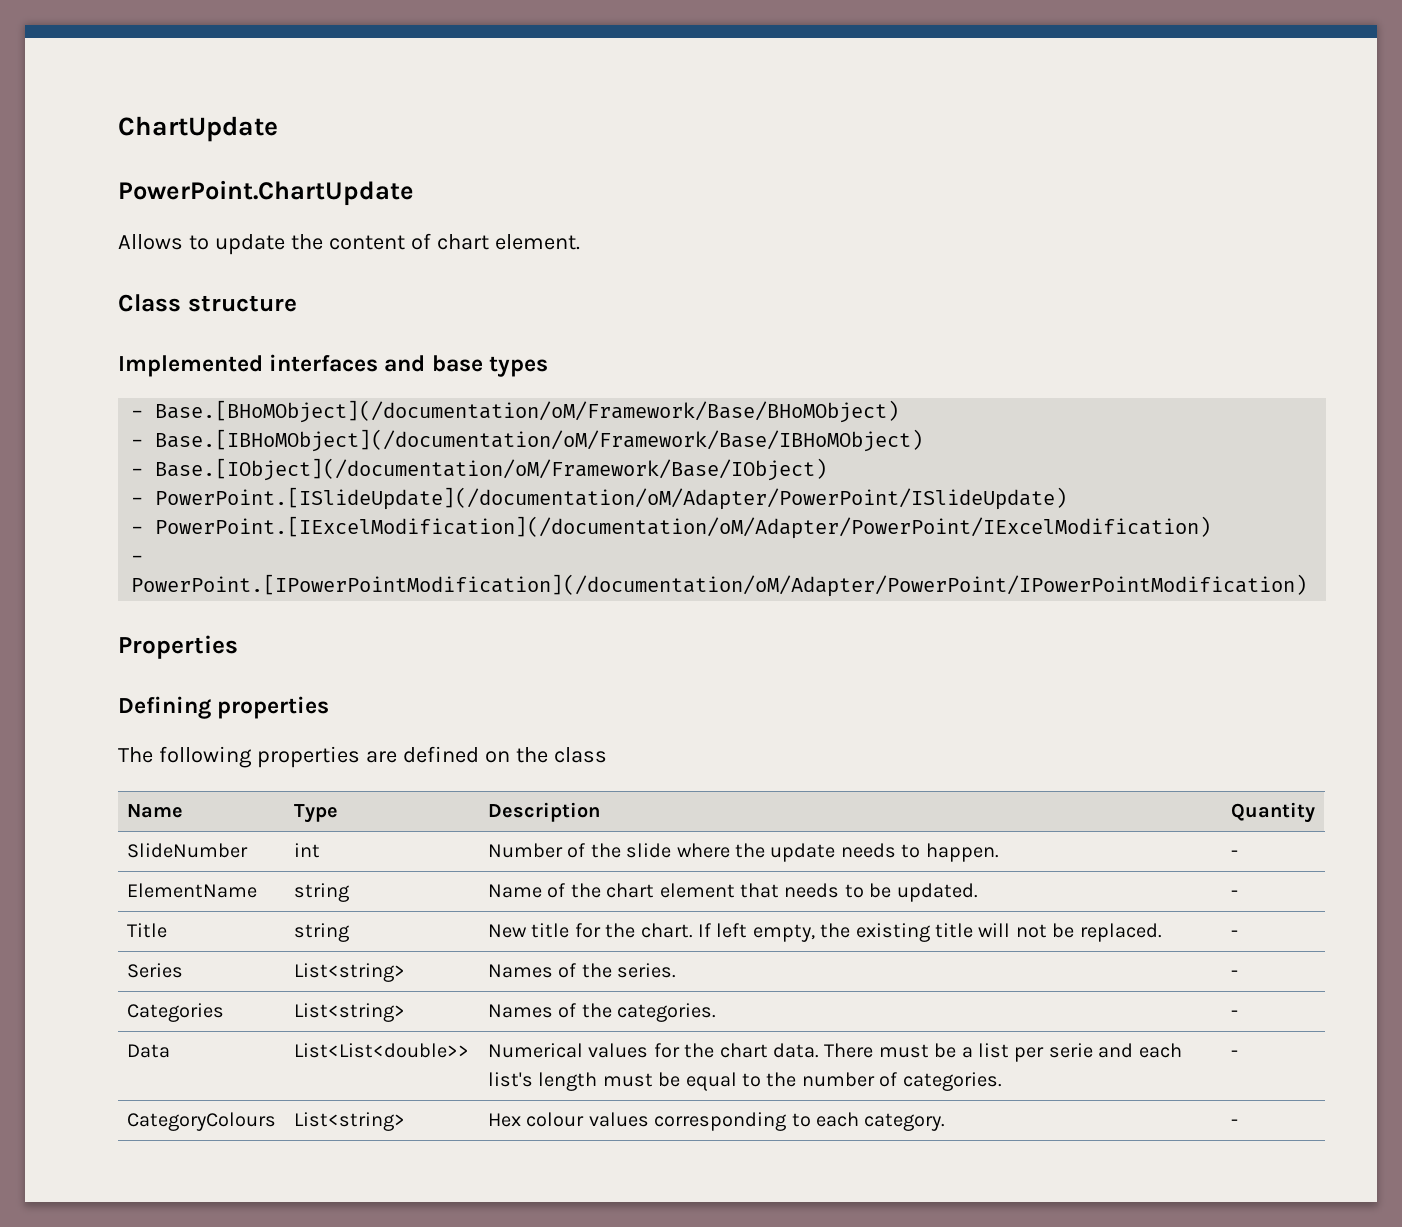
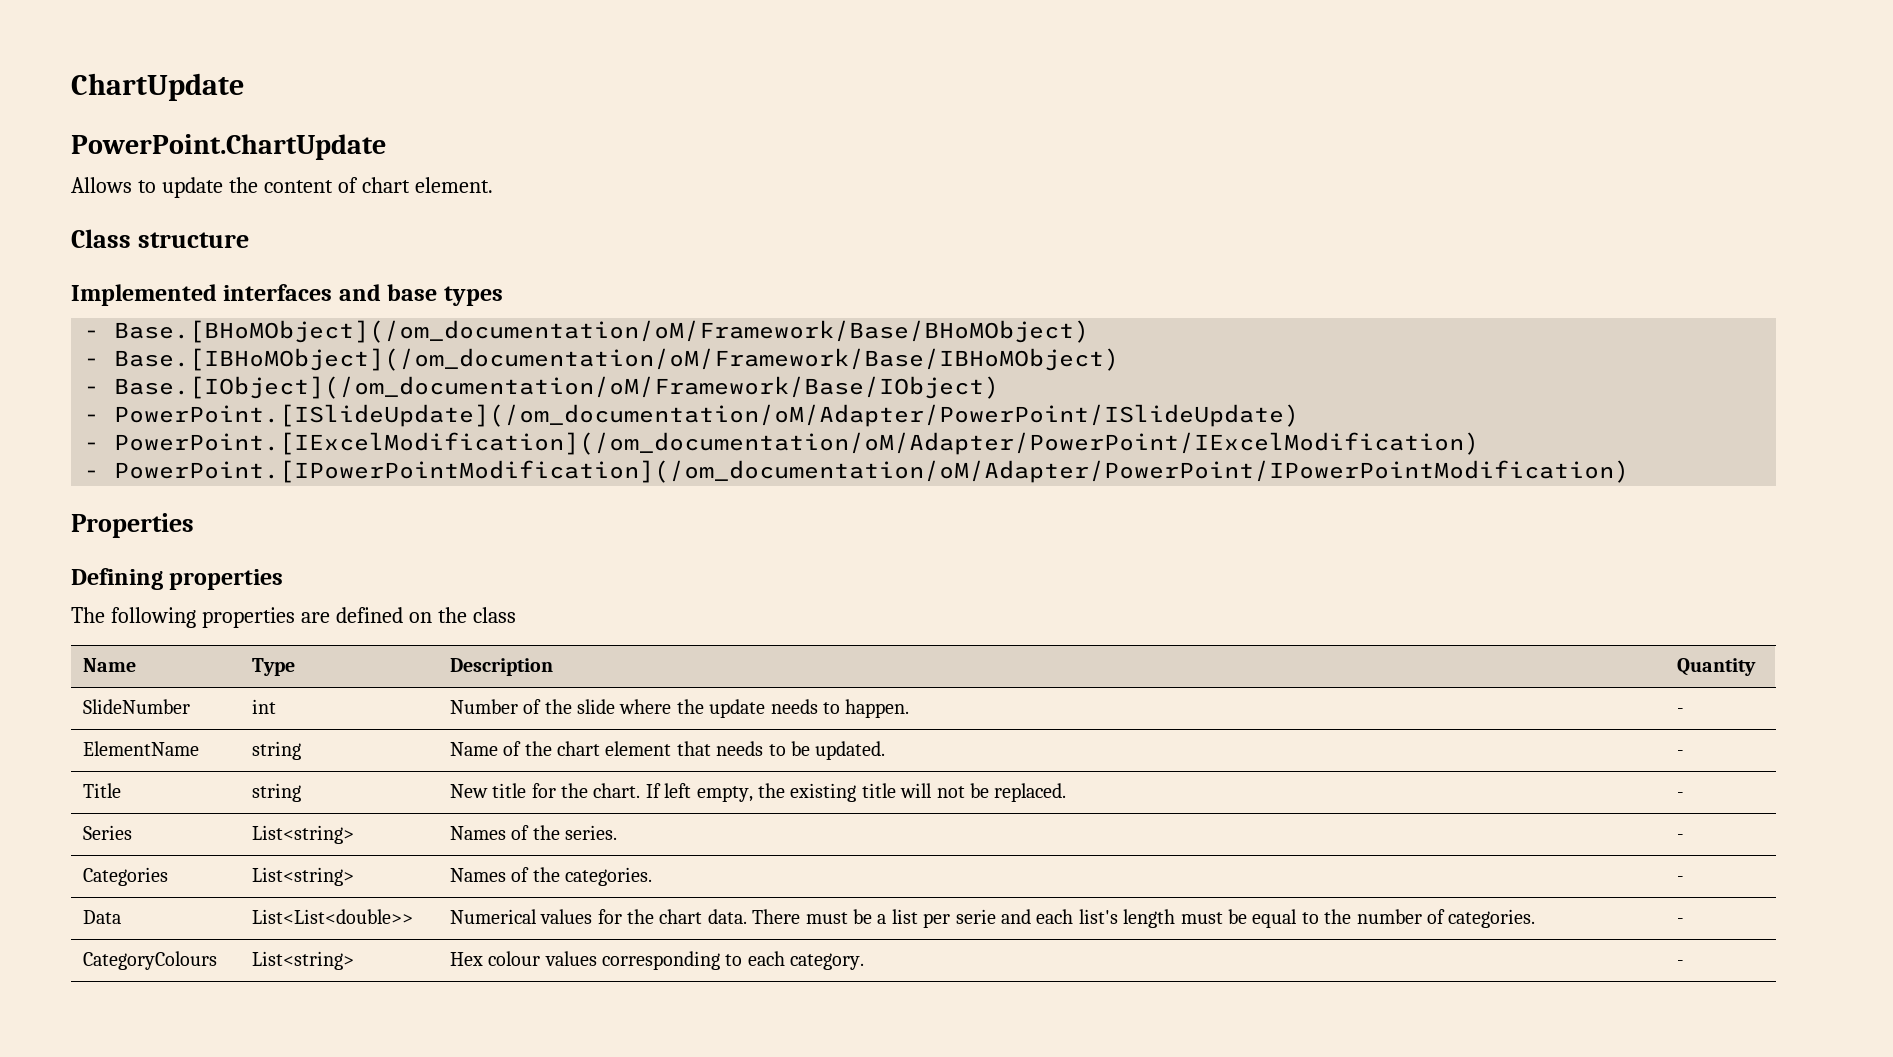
- - Base.[BHoMObject](/documentation/oM/Framework/Base/BHoMObject)
- - Base.[IBHoMObject](/documentation/oM/Framework/Base/IBHoMObject)
- - Base.[IObject](/documentation/oM/Framework/Base/IObject)
- - PowerPoint.[ISlideUpdate](/documentation/oM/Adapter/PowerPoint/ISlideUpdate)
- - PowerPoint.[IExcelModification](/documentation/oM/Adapter/PowerPoint/IExcelModification)
- - PowerPoint.[IPowerPointModification](/documentation/oM/Adapter/PowerPoint/IPowerPointModification)
+ - Base.[BHoMObject](/om_documentation/oM/Framework/Base/BHoMObject)
+ - Base.[IBHoMObject](/om_documentation/oM/Framework/Base/IBHoMObject)
+ - Base.[IObject](/om_documentation/oM/Framework/Base/IObject)
+ - PowerPoint.[ISlideUpdate](/om_documentation/oM/Adapter/PowerPoint/ISlideUpdate)
+ - PowerPoint.[IExcelModification](/om_documentation/oM/Adapter/PowerPoint/IExcelModification)
+ - PowerPoint.[IPowerPointModification](/om_documentation/oM/Adapter/PowerPoint/IPowerPointModification)

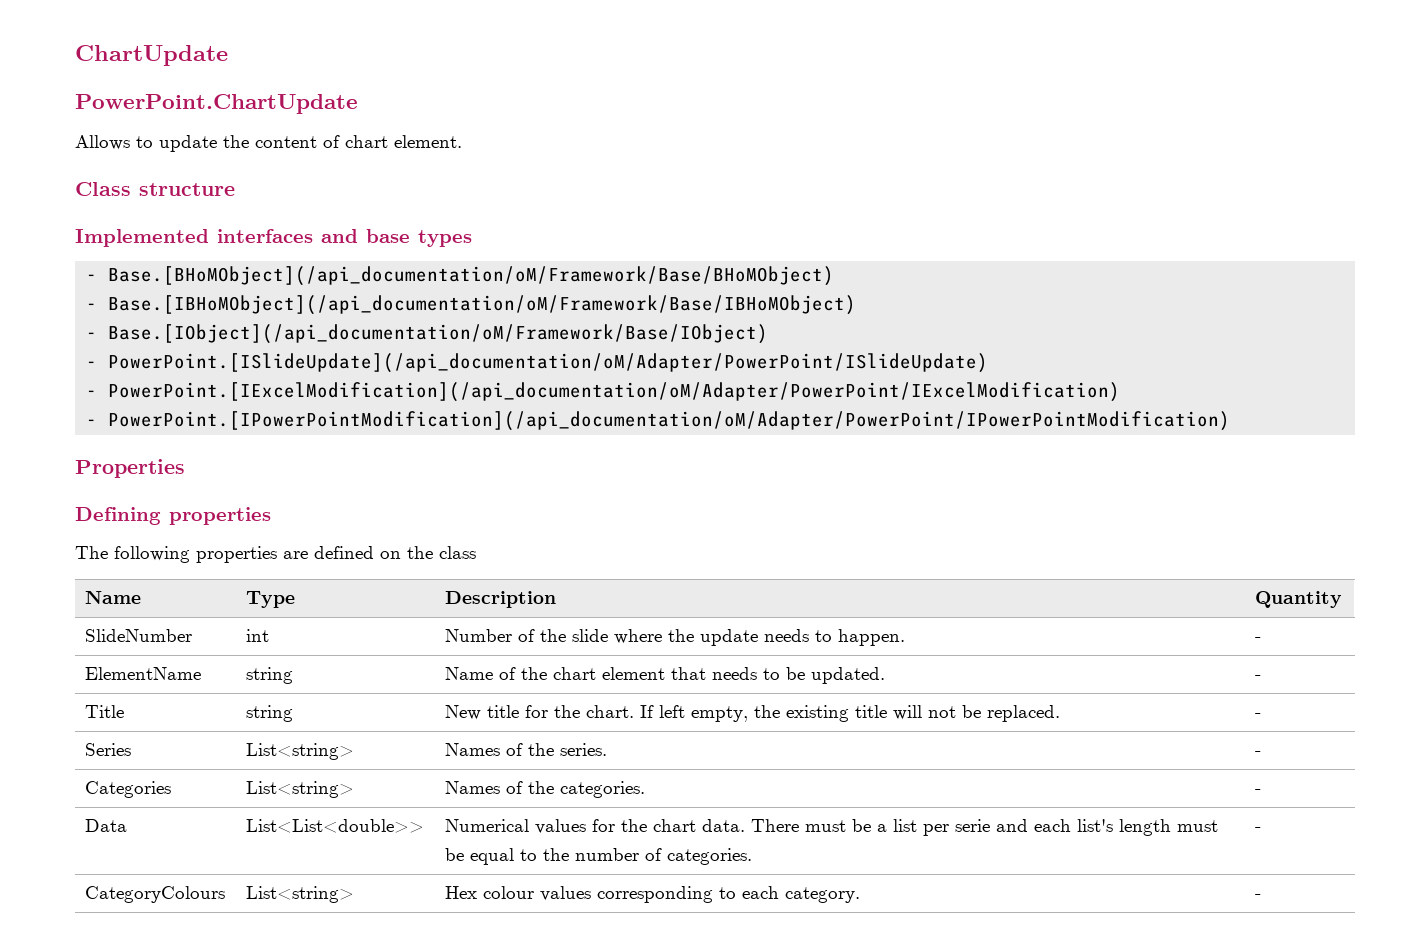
- - Base.[BHoMObject](/om_documentation/oM/Framework/Base/BHoMObject)
- - Base.[IBHoMObject](/om_documentation/oM/Framework/Base/IBHoMObject)
- - Base.[IObject](/om_documentation/oM/Framework/Base/IObject)
- - PowerPoint.[ISlideUpdate](/om_documentation/oM/Adapter/PowerPoint/ISlideUpdate)
- - PowerPoint.[IExcelModification](/om_documentation/oM/Adapter/PowerPoint/IExcelModification)
- - PowerPoint.[IPowerPointModification](/om_documentation/oM/Adapter/PowerPoint/IPowerPointModification)
+ - Base.[BHoMObject](/api_documentation/oM/Framework/Base/BHoMObject)
+ - Base.[IBHoMObject](/api_documentation/oM/Framework/Base/IBHoMObject)
+ - Base.[IObject](/api_documentation/oM/Framework/Base/IObject)
+ - PowerPoint.[ISlideUpdate](/api_documentation/oM/Adapter/PowerPoint/ISlideUpdate)
+ - PowerPoint.[IExcelModification](/api_documentation/oM/Adapter/PowerPoint/IExcelModification)
+ - PowerPoint.[IPowerPointModification](/api_documentation/oM/Adapter/PowerPoint/IPowerPointModification)

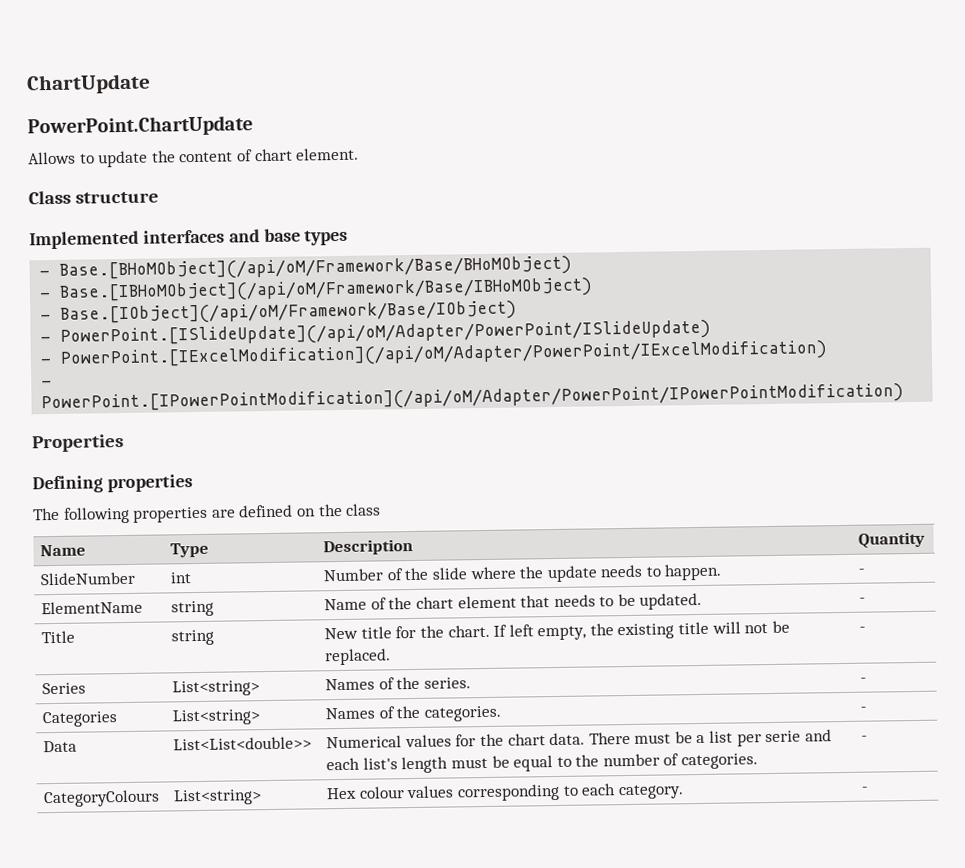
- - Base.[BHoMObject](/api_documentation/oM/Framework/Base/BHoMObject)
- - Base.[IBHoMObject](/api_documentation/oM/Framework/Base/IBHoMObject)
- - Base.[IObject](/api_documentation/oM/Framework/Base/IObject)
- - PowerPoint.[ISlideUpdate](/api_documentation/oM/Adapter/PowerPoint/ISlideUpdate)
- - PowerPoint.[IExcelModification](/api_documentation/oM/Adapter/PowerPoint/IExcelModification)
- - PowerPoint.[IPowerPointModification](/api_documentation/oM/Adapter/PowerPoint/IPowerPointModification)
+ - Base.[BHoMObject](/api/oM/Framework/Base/BHoMObject)
+ - Base.[IBHoMObject](/api/oM/Framework/Base/IBHoMObject)
+ - Base.[IObject](/api/oM/Framework/Base/IObject)
+ - PowerPoint.[ISlideUpdate](/api/oM/Adapter/PowerPoint/ISlideUpdate)
+ - PowerPoint.[IExcelModification](/api/oM/Adapter/PowerPoint/IExcelModification)
+ - PowerPoint.[IPowerPointModification](/api/oM/Adapter/PowerPoint/IPowerPointModification)

